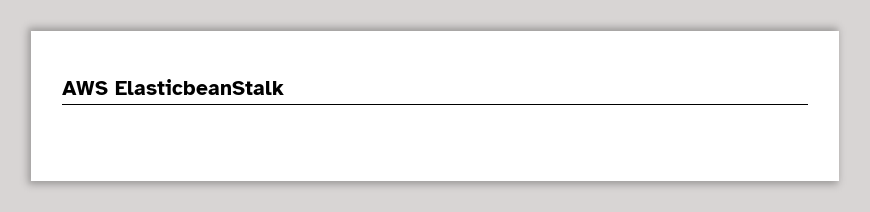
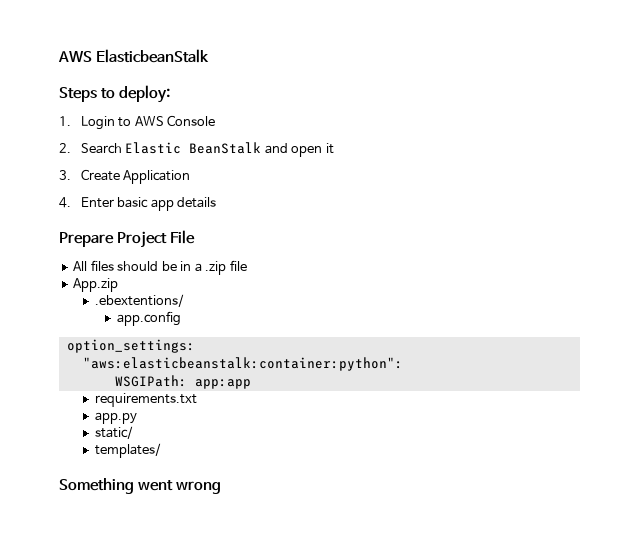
+ Steps to deploy:
+ 1. Login to AWS Console
+ 2. Search Elastic BeanStalk and open it
+ 3. Create Application
+ 4. Enter basic app details
+ Prepare Project File
+ All files should be in a .zip file
+ App.zip
+ .ebextentions/
+ app.config
+ option_settings:
+ "aws:elasticbeanstalk:container:python":
+ WSGIPath: app:app
+ requirements.txt
+ app.py
+ static/
+ templates/
+ Something went wrong

